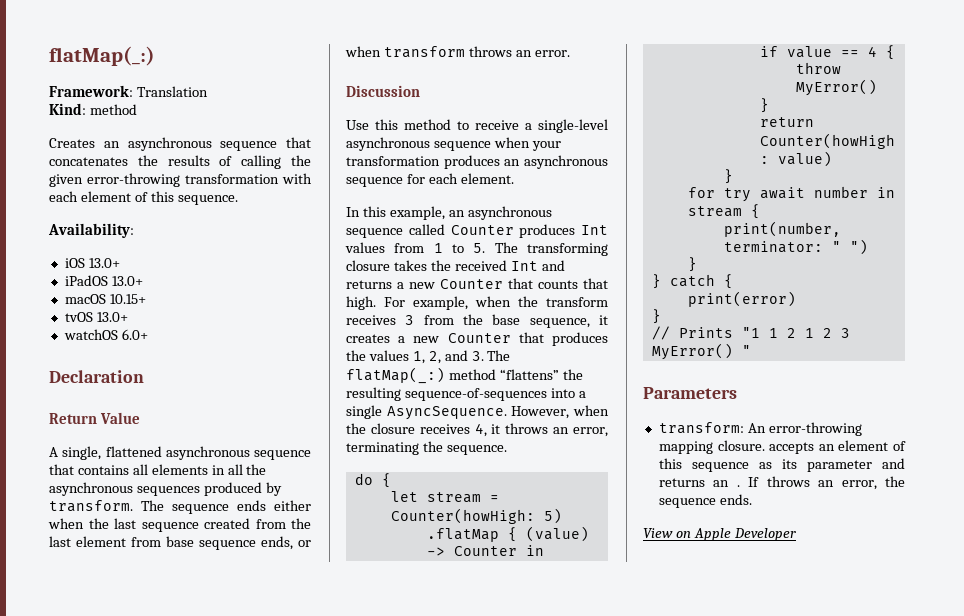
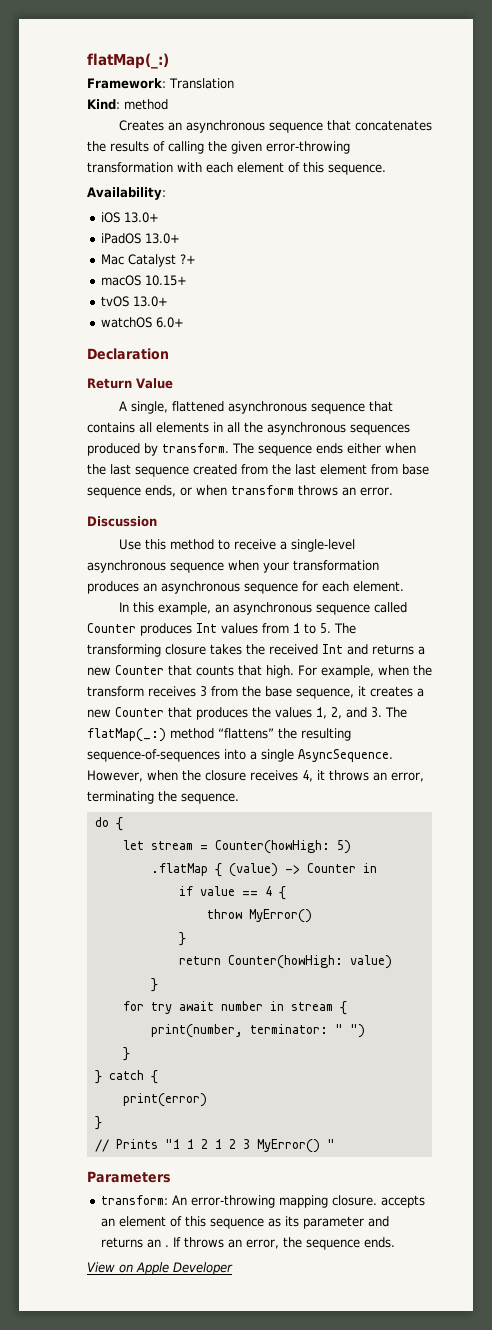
+ Mac Catalyst ?+

